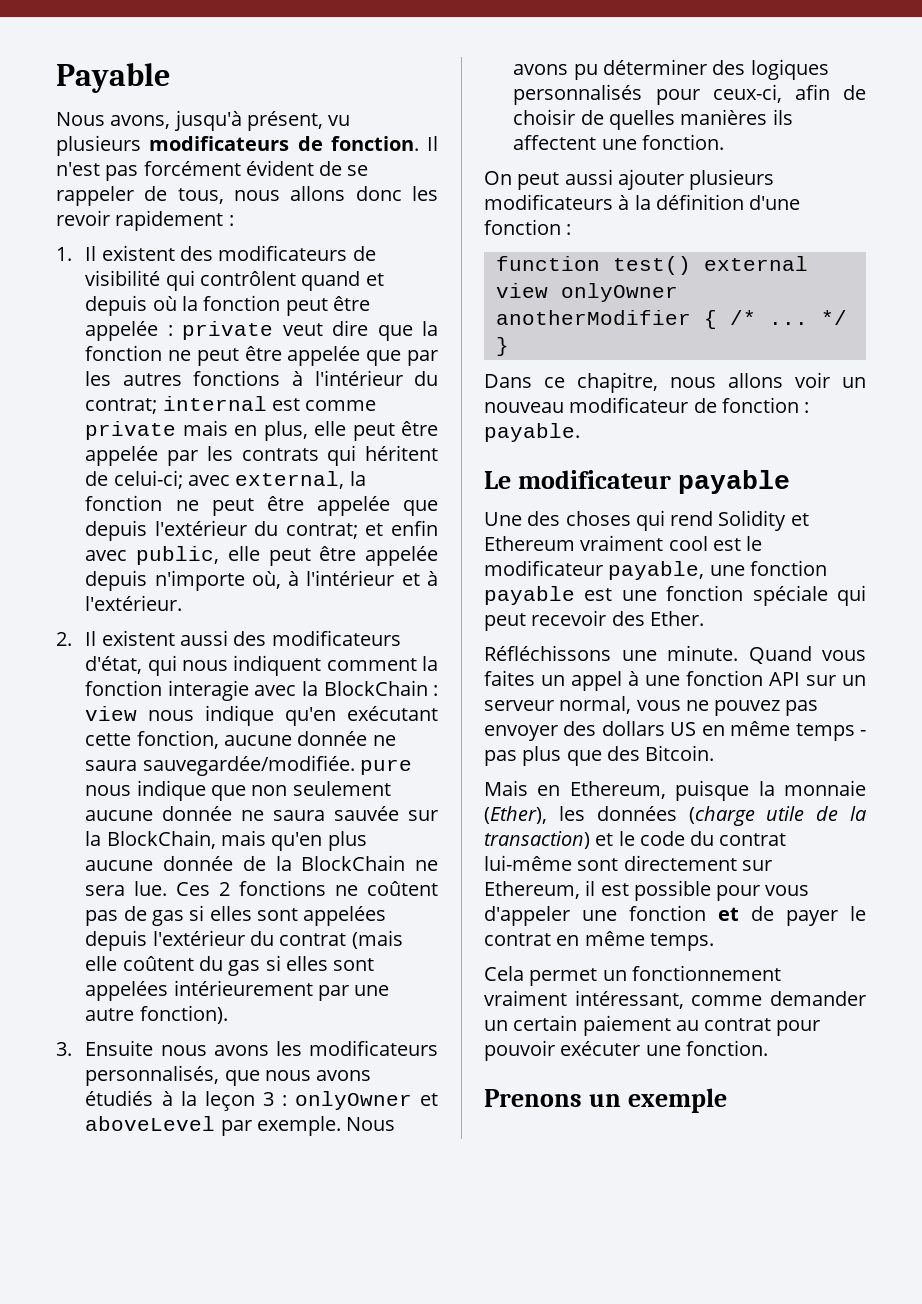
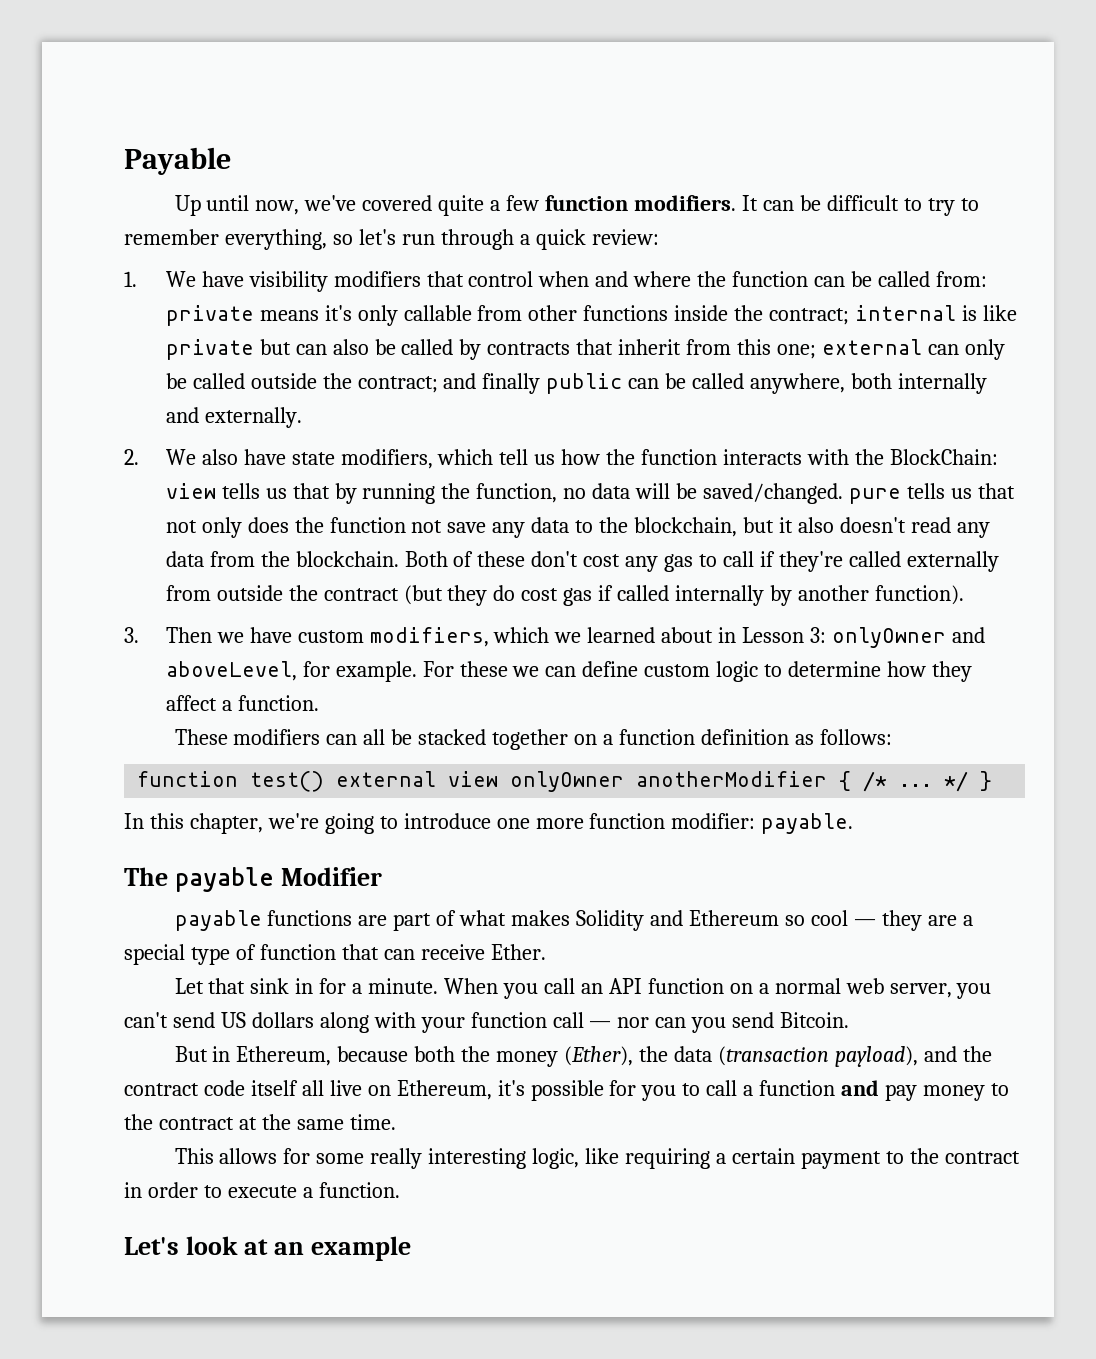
- Nous avons, jusqu'à présent, vu plusieurs modificateurs de fonction. Il n'est pas forcément évident de se rappeler de tous, nous allons donc les revoir rapidement :
- 1. Il existent des modificateurs de visibilité qui contrôlent quand et depuis où la fonction peut être appelée : private veut dire que la fonction ne peut être appelée que par les autres fonctions à l'intérieur du contrat; internal est comme private mais en plus, elle peut être appelée par les contrats qui héritent de celui-ci; avec external, la fonction ne peut être appelée que depuis l'extérieur du contrat; et enfin avec public, elle peut être appelée depuis n'importe où, à l'intérieur et à l'extérieur.
- 2. Il existent aussi des modificateurs d'état, qui nous indiquent comment la fonction interagie avec la BlockChain : view nous indique qu'en exécutant cette fonction, aucune donnée ne saura sauvegardée/modifiée. pure nous indique que non seulement aucune donnée ne saura sauvée sur la BlockChain, mais qu'en plus aucune donnée de la BlockChain ne sera lue. Ces 2 fonctions ne coûtent pas de gas si elles sont appelées depuis l'extérieur du contrat (mais elle coûtent du gas si elles sont appelées intérieurement par une autre fonction).
- 3. Ensuite nous avons les modificateurs personnalisés, que nous avons étudiés à la leçon 3 : onlyOwner et aboveLevel par exemple. Nous avons pu déterminer des logiques personnalisés pour ceux-ci, afin de choisir de quelles manières ils affectent une fonction.
- On peut aussi ajouter plusieurs modificateurs à la définition d'une fonction :
+ Up until now, we've covered quite a few function modifiers. It can be difficult to try to remember everything, so let's run through a quick review:
+ 1. We have visibility modifiers that control when and where the function can be called from: private means it's only callable from other functions inside the contract; internal is like private but can also be called by contracts that inherit from this one; external can only be called outside the contract; and finally public can be called anywhere, both internally and externally.
+ 2. We also have state modifiers, which tell us how the function interacts with the BlockChain: view tells us that by running the function, no data will be saved/changed. pure tells us that not only does the function not save any data to the blockchain, but it also doesn't read any data from the blockchain. Both of these don't cost any gas to call if they're called externally from outside the contract (but they do cost gas if called internally by another function).
+ 3. Then we have custom modifiers, which we learned about in Lesson 3: onlyOwner and aboveLevel, for example. For these we can define custom logic to determine how they affect a function.
+ These modifiers can all be stacked together on a function definition as follows:
- Dans ce chapitre, nous allons voir un nouveau modificateur de fonction : payable.
+ In this chapter, we're going to introduce one more function modifier: payable.
- Le modificateur payable
- Une des choses qui rend Solidity et Ethereum vraiment cool est le modificateur payable, une fonction payable est une fonction spéciale qui peut recevoir des Ether.
- Réfléchissons une minute. Quand vous faites un appel à une fonction API sur un serveur normal, vous ne pouvez pas envoyer des dollars US en même temps - pas plus que des Bitcoin.
- Mais en Ethereum, puisque la monnaie (Ether), les données (charge utile de la transaction) et le code du contrat lui-même sont directement sur Ethereum, il est possible pour vous d'appeler une fonction et de payer le contrat en même temps.
- Cela permet un fonctionnement vraiment intéressant, comme demander un certain paiement au contrat pour pouvoir exécuter une fonction.
- Prenons un exemple
+ The payable Modifier
+ payable functions are part of what makes Solidity and Ethereum so cool — they are a special type of function that can receive Ether.
+ Let that sink in for a minute. When you call an API function on a normal web server, you can't send US dollars along with your function call — nor can you send Bitcoin.
+ But in Ethereum, because both the money (Ether), the data (transaction payload), and the contract code itself all live on Ethereum, it's possible for you to call a function and pay money to the contract at the same time.
+ This allows for some really interesting logic, like requiring a certain payment to the contract in order to execute a function.
+ Let's look at an example

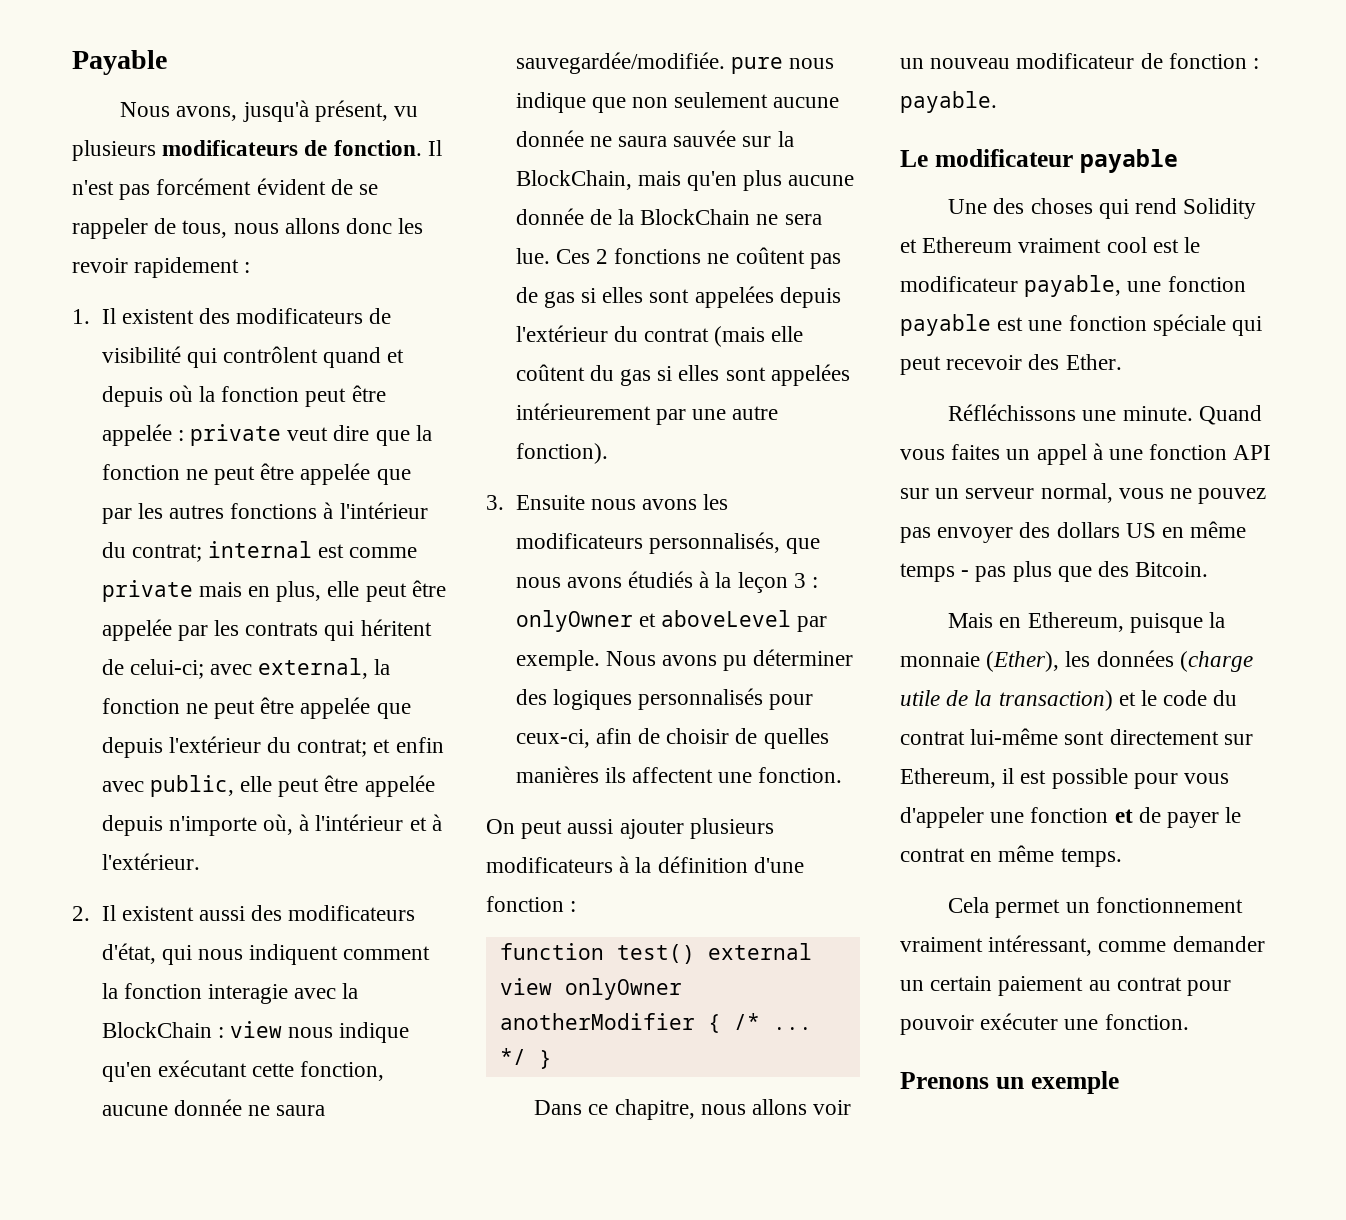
- Up until now, we've covered quite a few function modifiers. It can be difficult to try to remember everything, so let's run through a quick review:
- 1. We have visibility modifiers that control when and where the function can be called from: private means it's only callable from other functions inside the contract; internal is like private but can also be called by contracts that inherit from this one; external can only be called outside the contract; and finally public can be called anywhere, both internally and externally.
- 2. We also have state modifiers, which tell us how the function interacts with the BlockChain: view tells us that by running the function, no data will be saved/changed. pure tells us that not only does the function not save any data to the blockchain, but it also doesn't read any data from the blockchain. Both of these don't cost any gas to call if they're called externally from outside the contract (but they do cost gas if called internally by another function).
- 3. Then we have custom modifiers, which we learned about in Lesson 3: onlyOwner and aboveLevel, for example. For these we can define custom logic to determine how they affect a function.
- These modifiers can all be stacked together on a function definition as follows:
+ Nous avons, jusqu'à présent, vu plusieurs modificateurs de fonction. Il n'est pas forcément évident de se rappeler de tous, nous allons donc les revoir rapidement :
+ 1. Il existent des modificateurs de visibilité qui contrôlent quand et depuis où la fonction peut être appelée : private veut dire que la fonction ne peut être appelée que par les autres fonctions à l'intérieur du contrat; internal est comme private mais en plus, elle peut être appelée par les contrats qui héritent de celui-ci; avec external, la fonction ne peut être appelée que depuis l'extérieur du contrat; et enfin avec public, elle peut être appelée depuis n'importe où, à l'intérieur et à l'extérieur.
+ 2. Il existent aussi des modificateurs d'état, qui nous indiquent comment la fonction interagie avec la BlockChain : view nous indique qu'en exécutant cette fonction, aucune donnée ne saura sauvegardée/modifiée. pure nous indique que non seulement aucune donnée ne saura sauvée sur la BlockChain, mais qu'en plus aucune donnée de la BlockChain ne sera lue. Ces 2 fonctions ne coûtent pas de gas si elles sont appelées depuis l'extérieur du contrat (mais elle coûtent du gas si elles sont appelées intérieurement par une autre fonction).
+ 3. Ensuite nous avons les modificateurs personnalisés, que nous avons étudiés à la leçon 3 : onlyOwner et aboveLevel par exemple. Nous avons pu déterminer des logiques personnalisés pour ceux-ci, afin de choisir de quelles manières ils affectent une fonction.
+ On peut aussi ajouter plusieurs modificateurs à la définition d'une fonction :
- In this chapter, we're going to introduce one more function modifier: payable.
+ Dans ce chapitre, nous allons voir un nouveau modificateur de fonction : payable.
- The payable Modifier
- payable functions are part of what makes Solidity and Ethereum so cool — they are a special type of function that can receive Ether.
- Let that sink in for a minute. When you call an API function on a normal web server, you can't send US dollars along with your function call — nor can you send Bitcoin.
- But in Ethereum, because both the money (Ether), the data (transaction payload), and the contract code itself all live on Ethereum, it's possible for you to call a function and pay money to the contract at the same time.
- This allows for some really interesting logic, like requiring a certain payment to the contract in order to execute a function.
- Let's look at an example
+ Le modificateur payable
+ Une des choses qui rend Solidity et Ethereum vraiment cool est le modificateur payable, une fonction payable est une fonction spéciale qui peut recevoir des Ether.
+ Réfléchissons une minute. Quand vous faites un appel à une fonction API sur un serveur normal, vous ne pouvez pas envoyer des dollars US en même temps - pas plus que des Bitcoin.
+ Mais en Ethereum, puisque la monnaie (Ether), les données (charge utile de la transaction) et le code du contrat lui-même sont directement sur Ethereum, il est possible pour vous d'appeler une fonction et de payer le contrat en même temps.
+ Cela permet un fonctionnement vraiment intéressant, comme demander un certain paiement au contrat pour pouvoir exécuter une fonction.
+ Prenons un exemple

